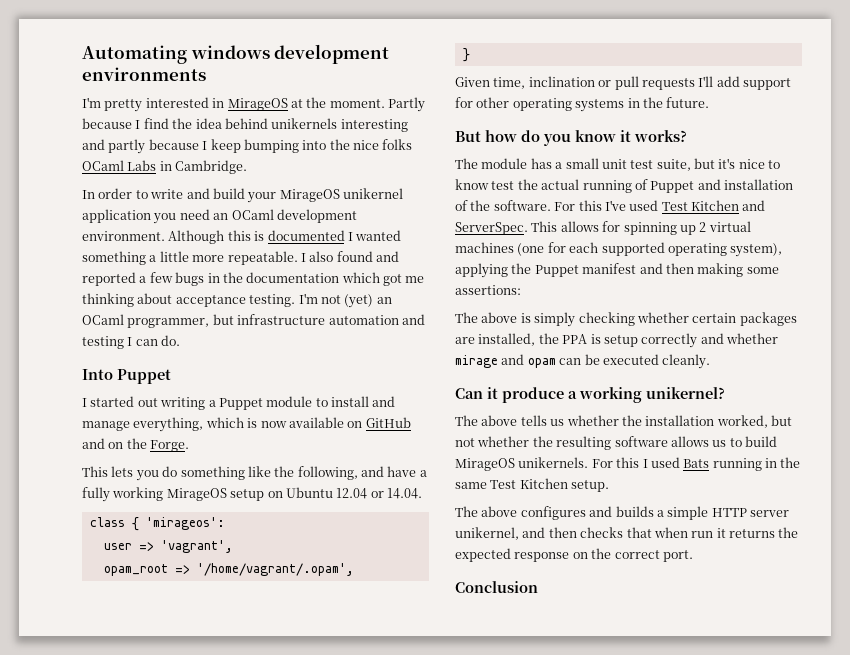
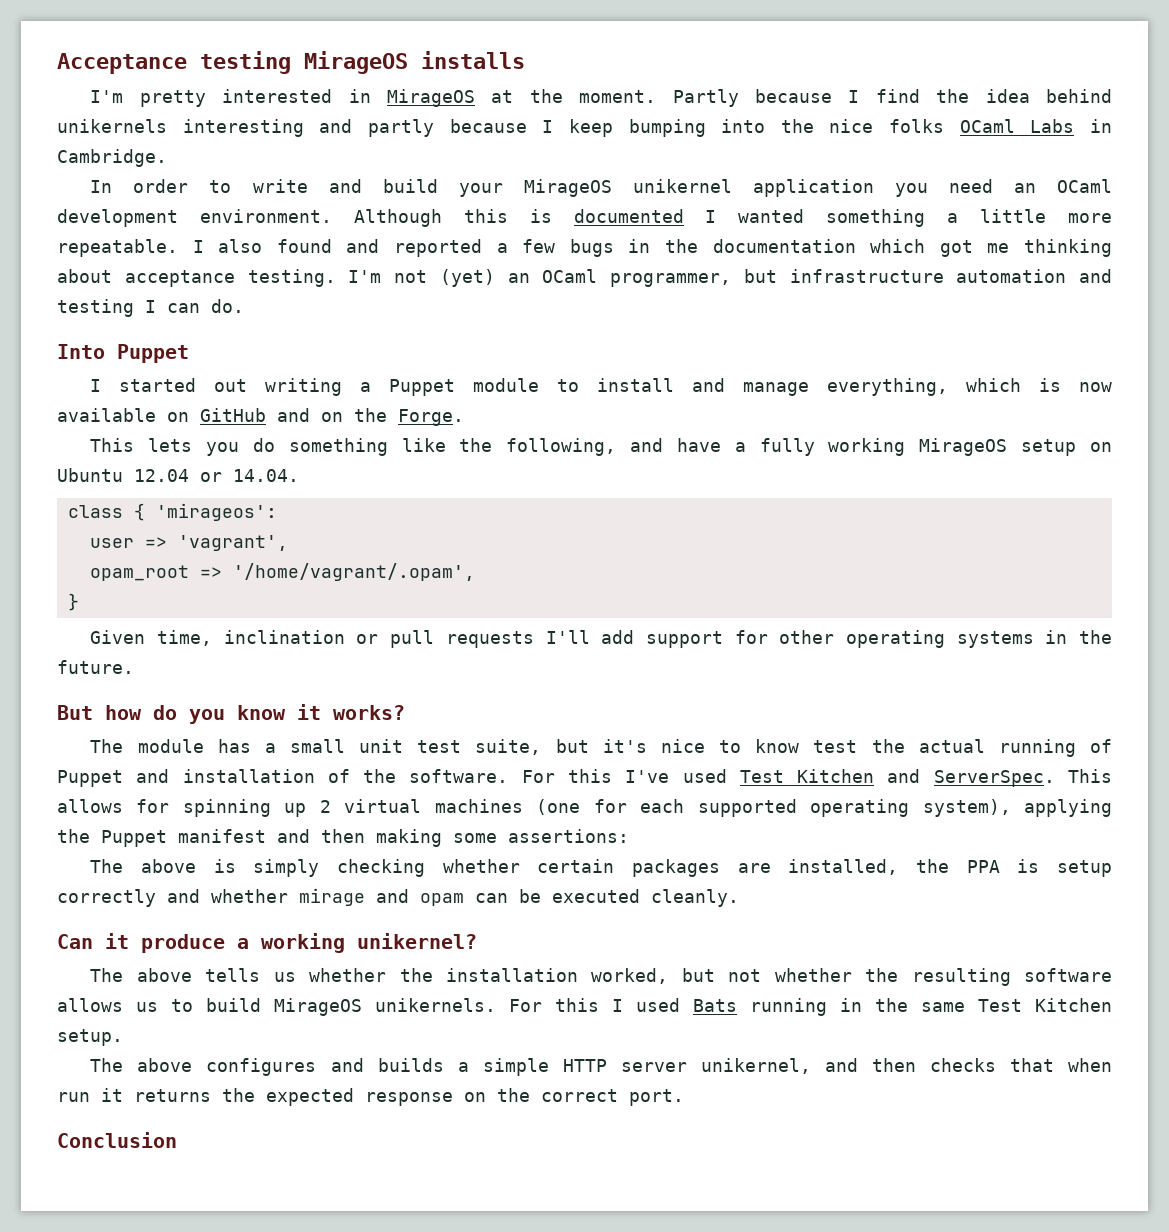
- Automating windows development environments
+ Acceptance testing MirageOS installs

